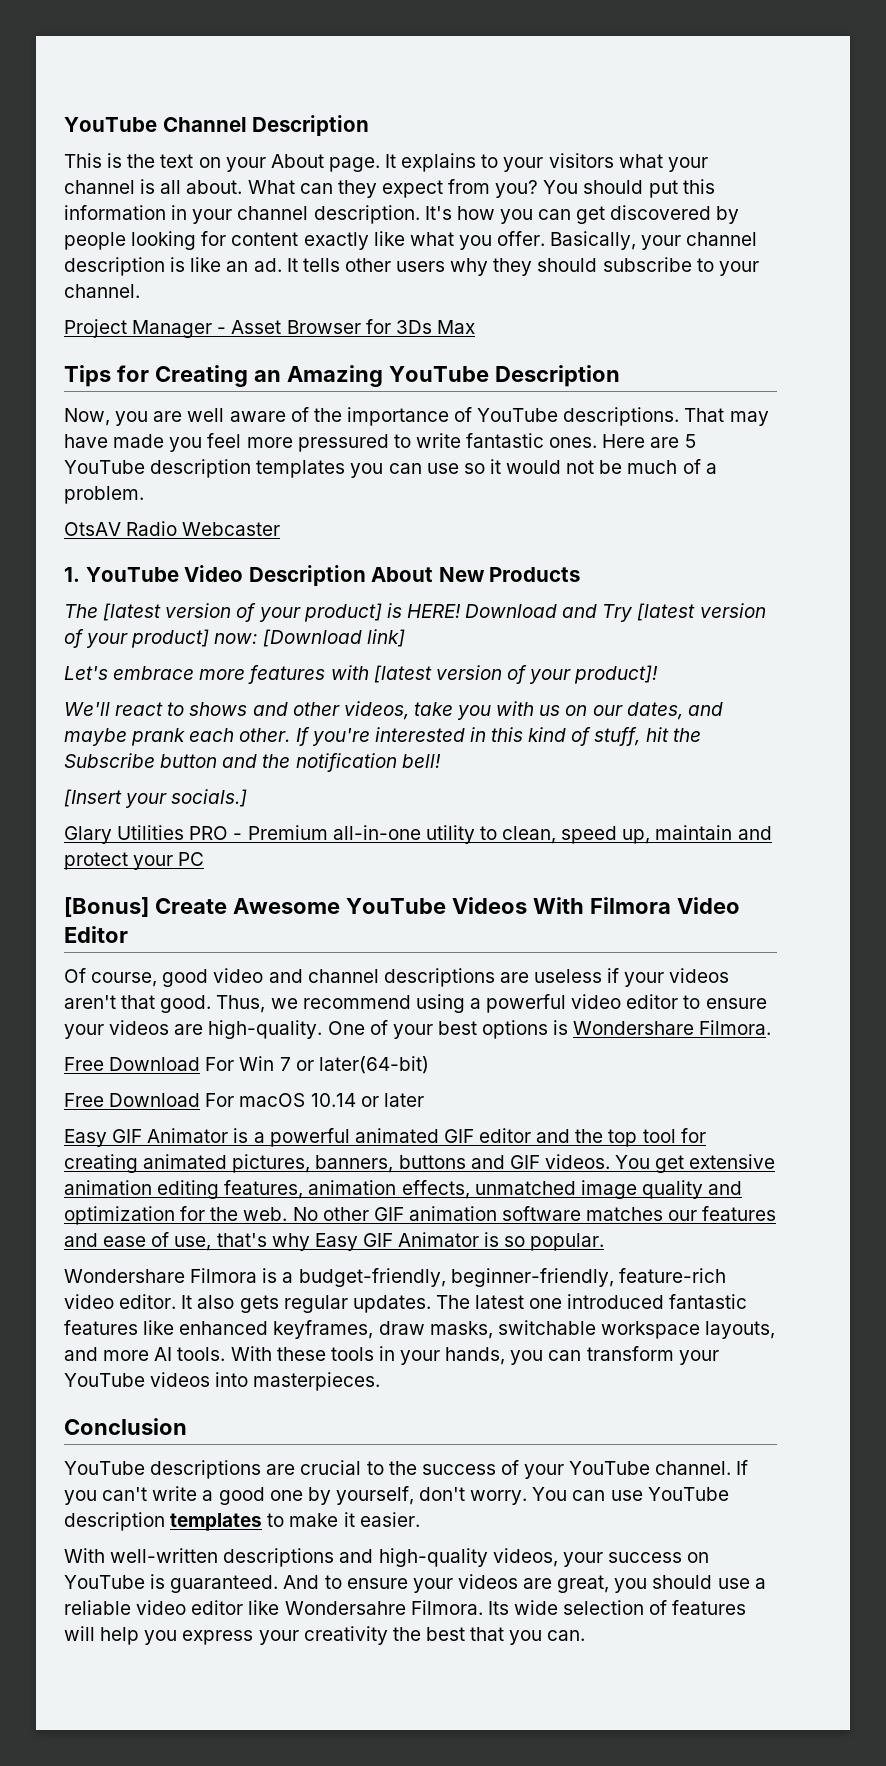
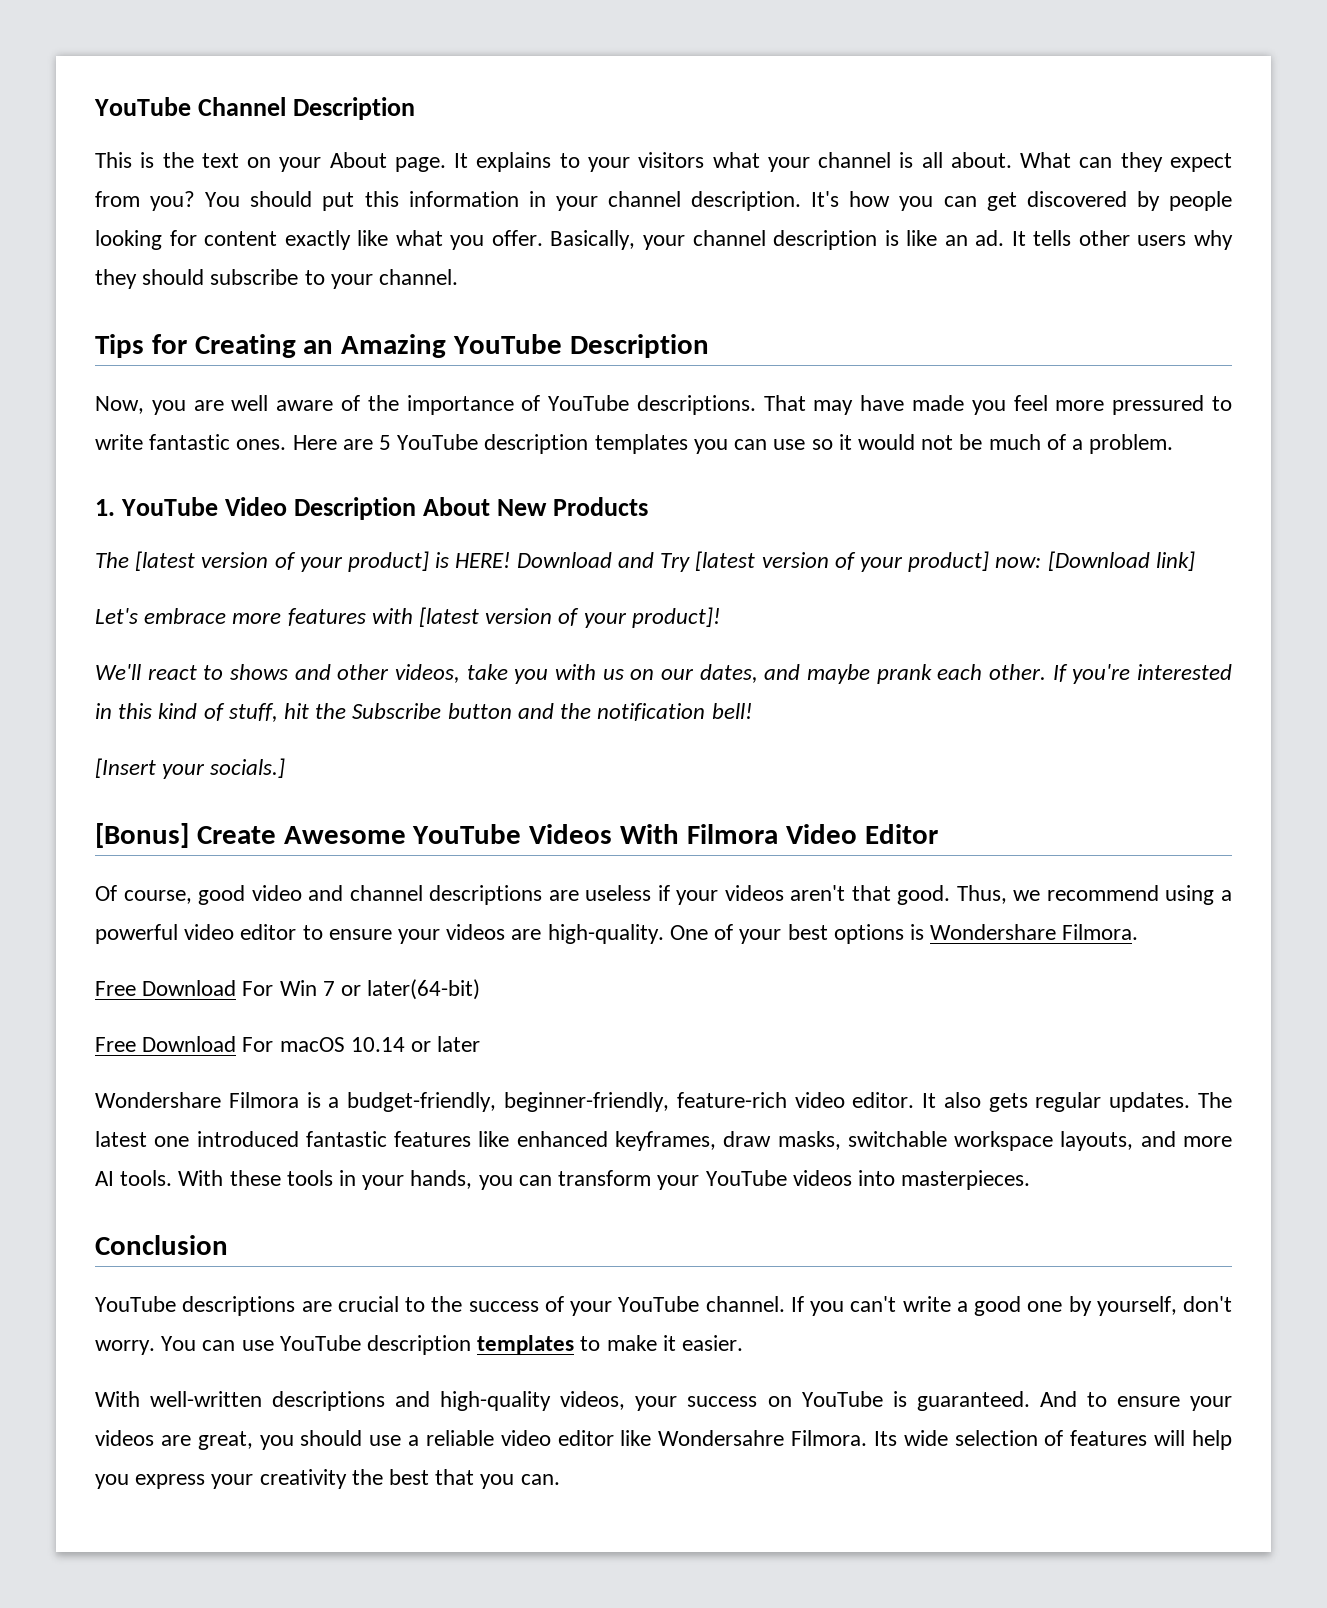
- Project Manager - Asset Browser for 3Ds Max
- OtsAV Radio Webcaster
- Glary Utilities PRO - Premium all-in-one utility to clean, speed up, maintain and protect your PC
- Easy GIF Animator is a powerful animated GIF editor and the top tool for creating animated pictures, banners, buttons and GIF videos. You get extensive animation editing features, animation effects, unmatched image quality and optimization for the web. No other GIF animation software matches our features and ease of use, that's why Easy GIF Animator is so popular.

